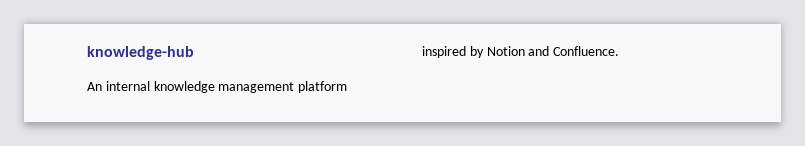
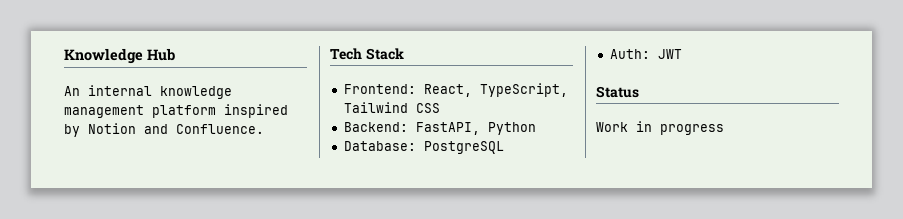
- knowledge-hub
+ Knowledge Hub
+ Tech Stack
+ Frontend: React, TypeScript, Tailwind CSS
+ Backend: FastAPI, Python
+ Database: PostgreSQL
+ Auth: JWT
+ Status
+ Work in progress

